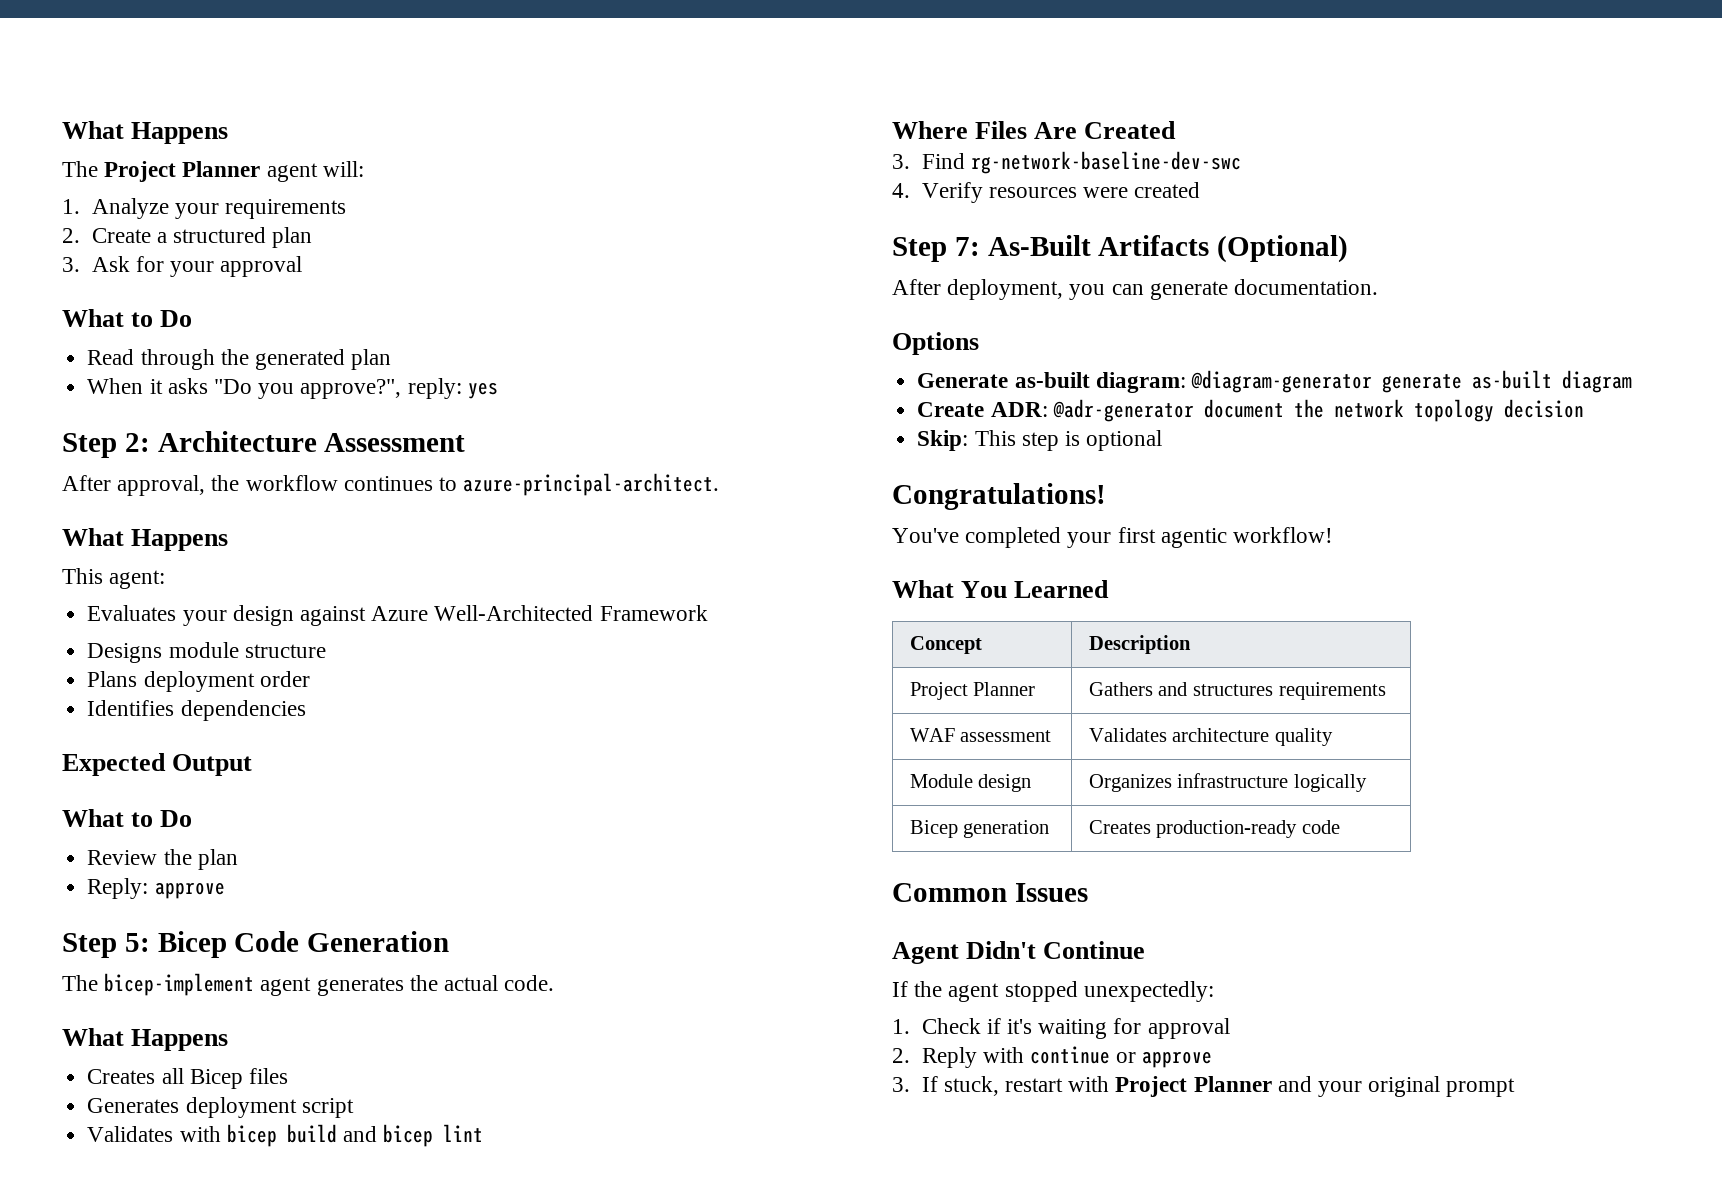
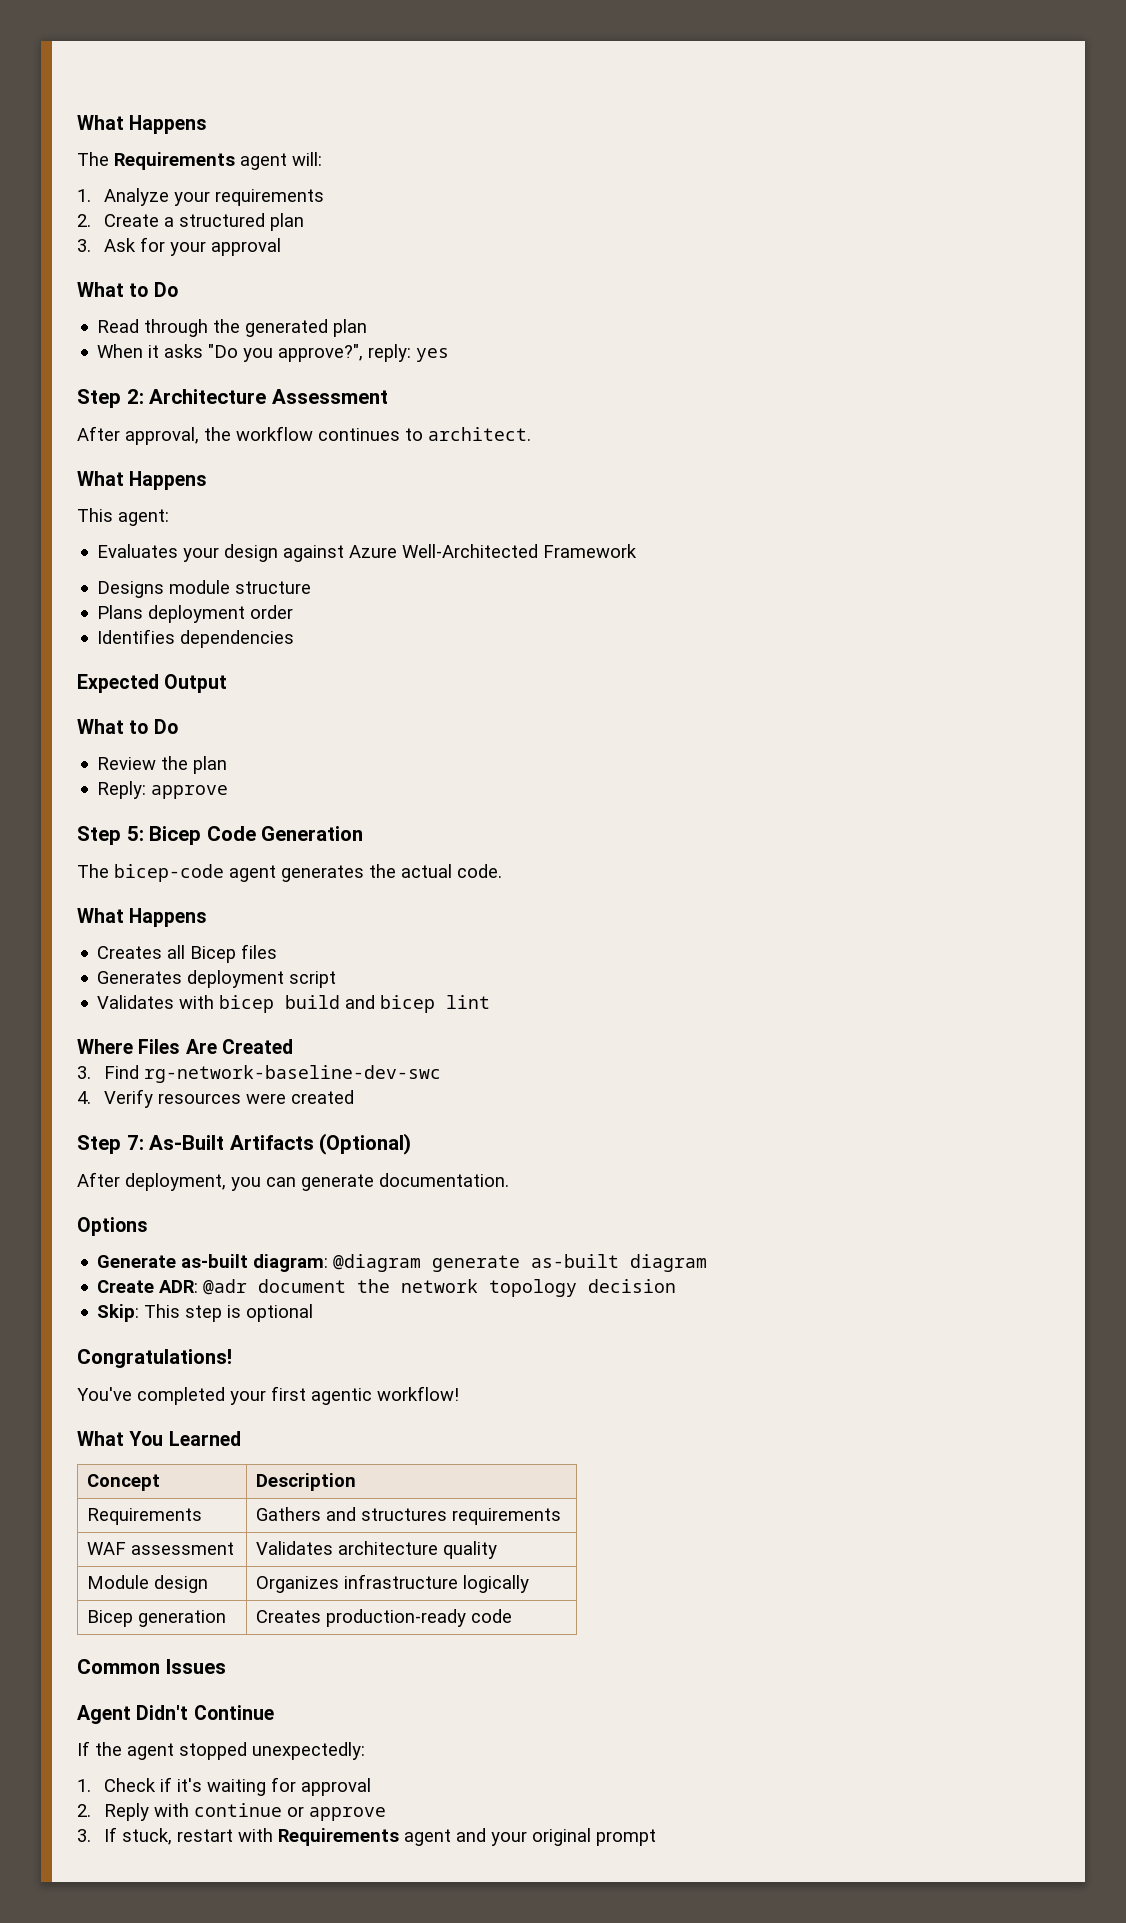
- The Project Planner agent will:
+ The Requirements agent will:
- After approval, the workflow continues to azure-principal-architect.
+ After approval, the workflow continues to architect.
- The bicep-implement agent generates the actual code.
+ The bicep-code agent generates the actual code.
- Generate as-built diagram: @diagram-generator generate as-built diagram
+ Generate as-built diagram: @diagram generate as-built diagram
- Create ADR: @adr-generator document the network topology decision
+ Create ADR: @adr document the network topology decision
- Project Planner | Gathers and structures requirements
+ Requirements | Gathers and structures requirements
- 3. If stuck, restart with Project Planner and your original prompt
+ 3. If stuck, restart with Requirements agent and your original prompt

